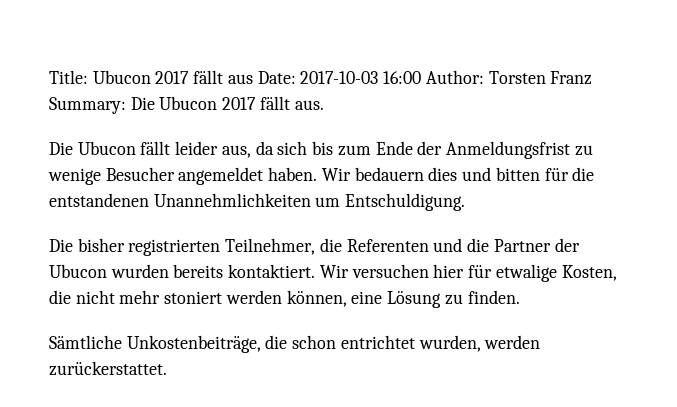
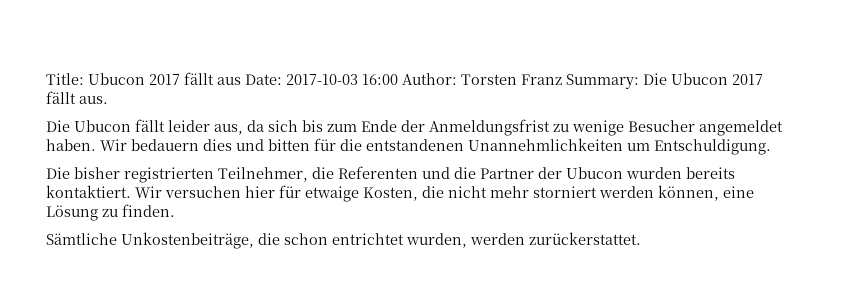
- Wir versuchen hier für etwalige Kosten, die nicht mehr stoniert werden können, eine Lösung zu finden.
+ Wir versuchen hier für etwaige Kosten, die nicht mehr storniert werden können, eine Lösung zu finden.

